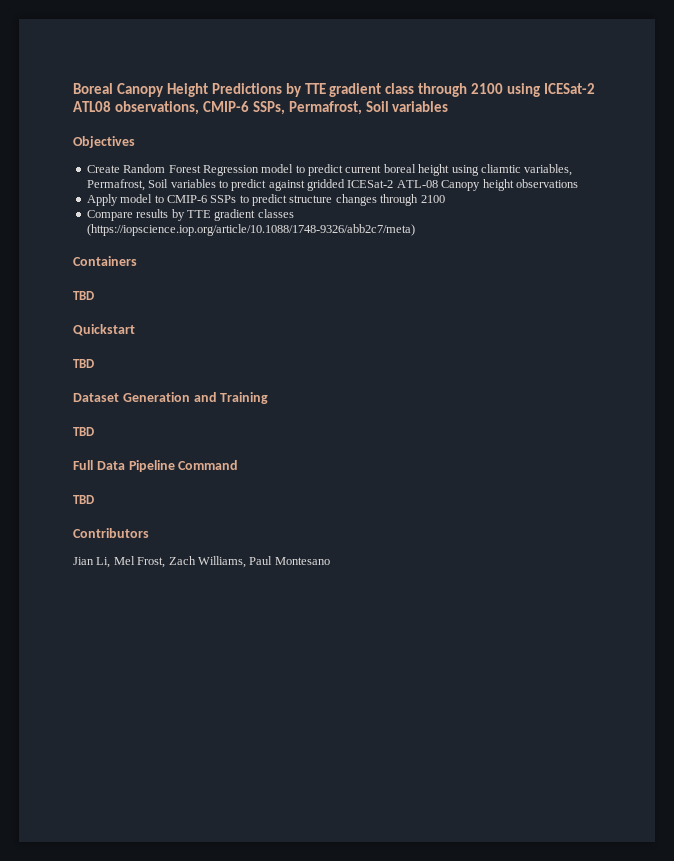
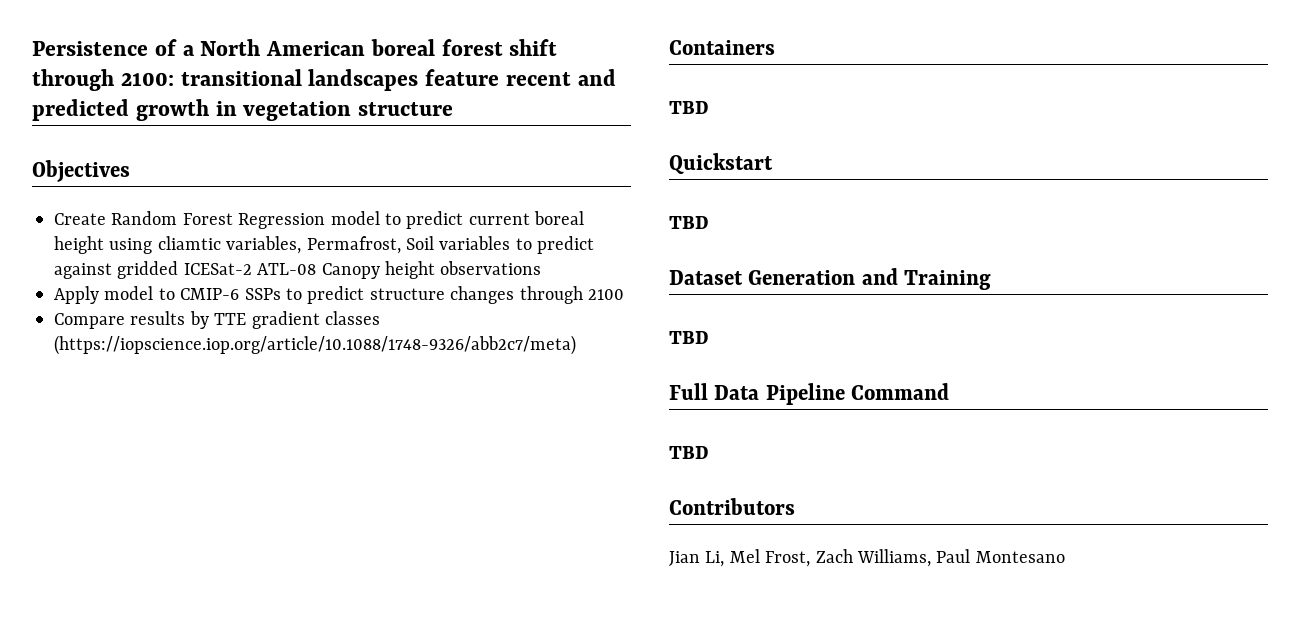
- Boreal Canopy Height Predictions by TTE gradient class through 2100 using ICESat-2 ATL08 observations, CMIP-6 SSPs, Permafrost, Soil variables
+ Persistence of a North American boreal forest shift through 2100: transitional landscapes feature recent and predicted growth in vegetation structure

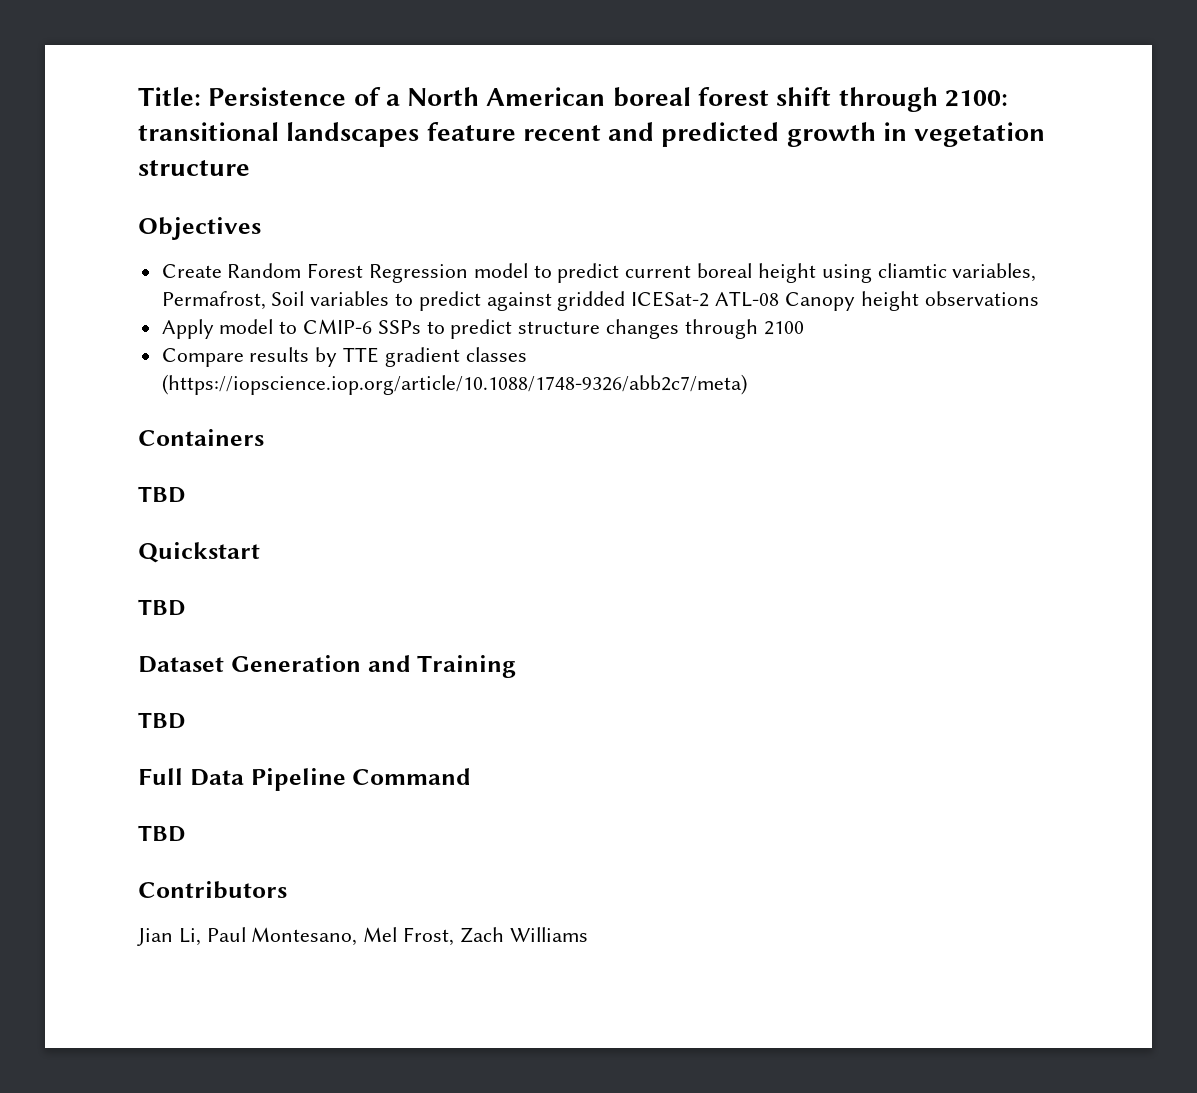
- Persistence of a North American boreal forest shift through 2100: transitional landscapes feature recent and predicted growth in vegetation structure
+ Title: Persistence of a North American boreal forest shift through 2100: transitional landscapes feature recent and predicted growth in vegetation structure
- Jian Li, Mel Frost, Zach Williams, Paul Montesano
+ Jian Li, Paul Montesano, Mel Frost, Zach Williams

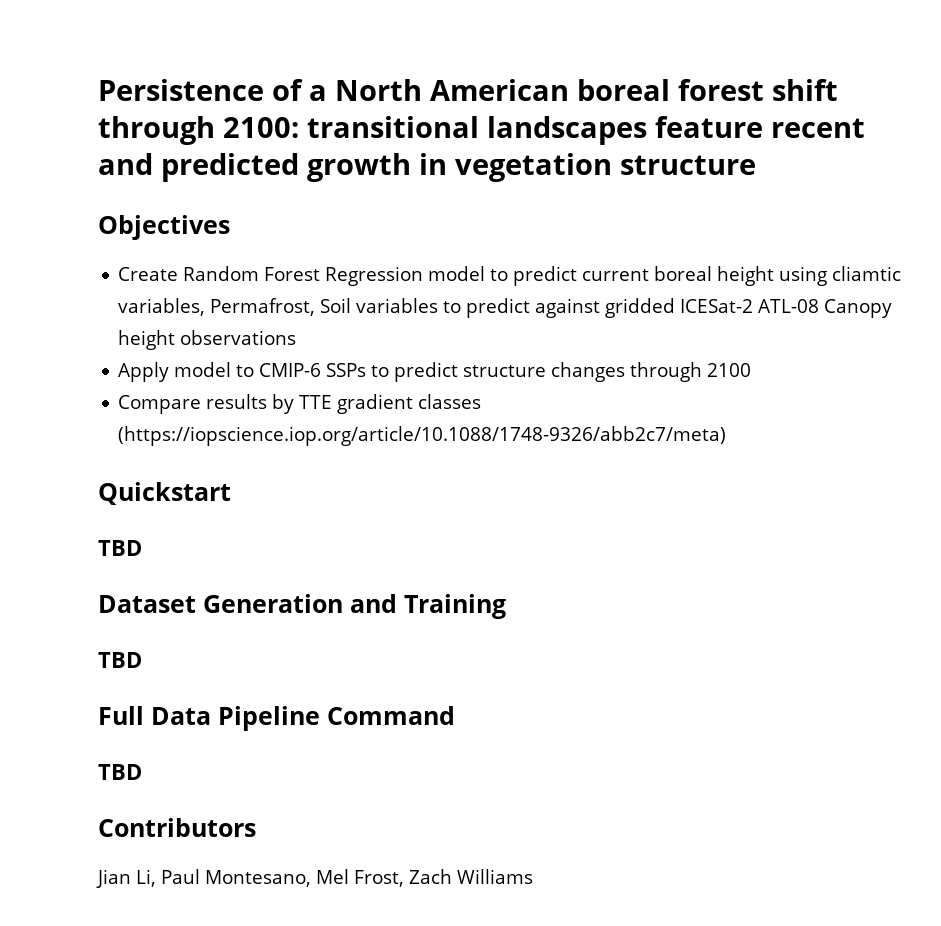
- Title: Persistence of a North American boreal forest shift through 2100: transitional landscapes feature recent and predicted growth in vegetation structure
+ Persistence of a North American boreal forest shift through 2100: transitional landscapes feature recent and predicted growth in vegetation structure
- Containers
- TBD

